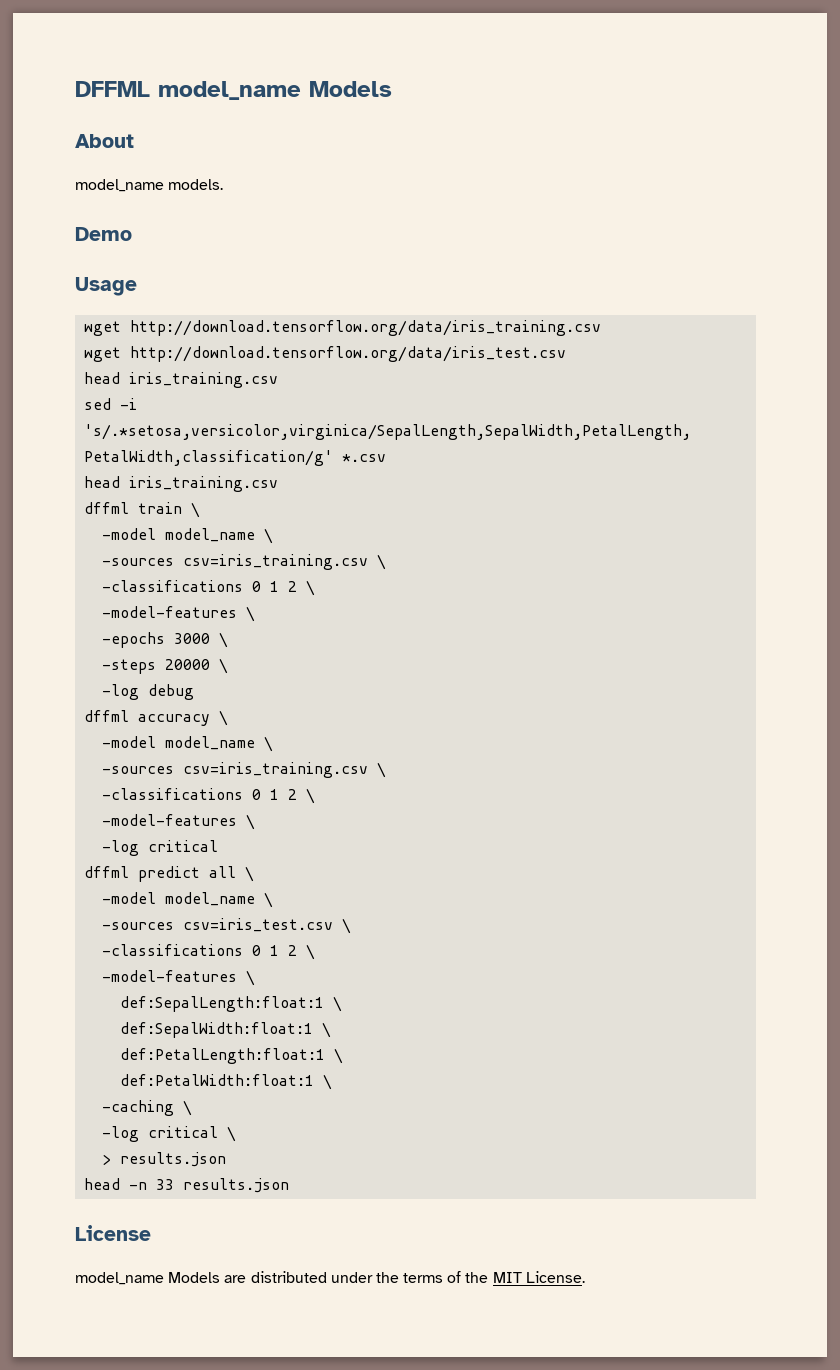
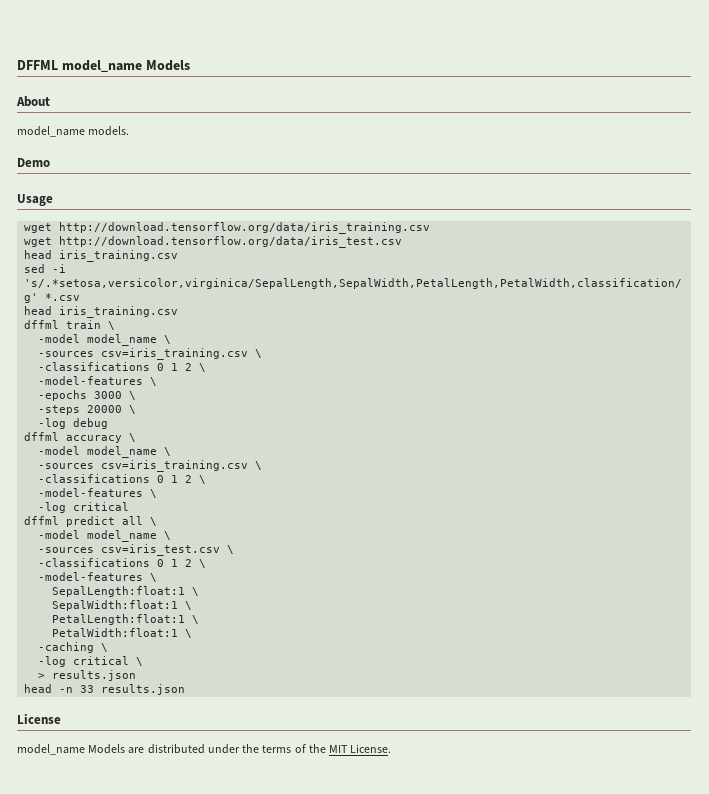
- def:SepalLength:float:1 \
- def:SepalWidth:float:1 \
- def:PetalLength:float:1 \
- def:PetalWidth:float:1 \
+ SepalLength:float:1 \
+ SepalWidth:float:1 \
+ PetalLength:float:1 \
+ PetalWidth:float:1 \

